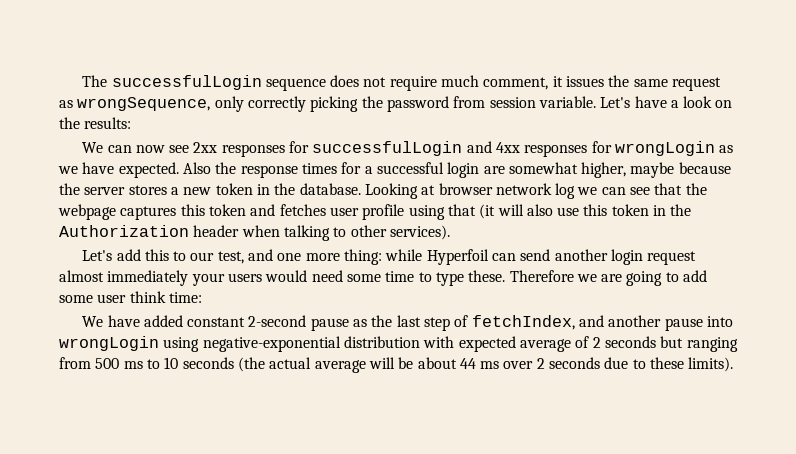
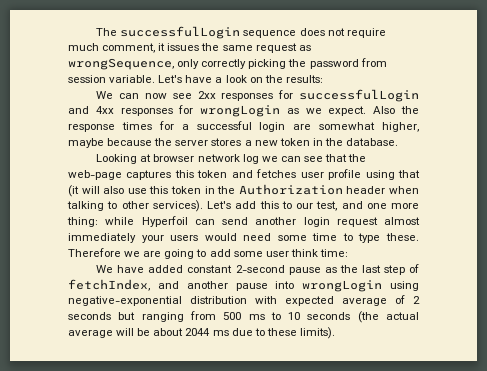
- We can now see 2xx responses for successfulLogin and 4xx responses for wrongLogin as we have expected.
+ We can now see 2xx responses for successfulLogin and 4xx responses for wrongLogin as we expect.
- Also the response times for a successful login are somewhat higher, maybe because the server stores a new token in the database. Looking at browser network log we can see that the webpage captures this token and fetches user profile using that (it will also use this token in the Authorization header when talking to other services).
- Let's add this to our test, and one more thing:
+ Also the response times for a successful login are somewhat higher, maybe because the server stores a new token in the database.
+ Looking at browser network log we can see that the web-page captures this token and fetches user profile using that (it will also use this token in the Authorization header when talking to other services). Let's add this to our test, and one more thing:
- We have added constant 2-second pause as the last step of fetchIndex, and another pause into wrongLogin using negative-exponential distribution with expected average of 2 seconds but ranging from 500 ms to 10 seconds (the actual average will be about 44 ms over 2 seconds due to these limits).
+ We have added constant 2-second pause as the last step of fetchIndex, and another pause into wrongLogin using negative-exponential distribution with expected average of 2 seconds but ranging from 500 ms to 10 seconds (the actual average will be about 2044 ms due to these limits).

